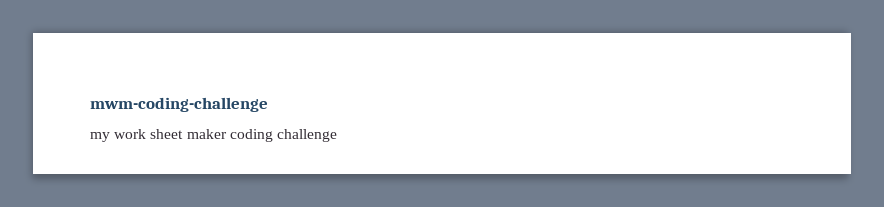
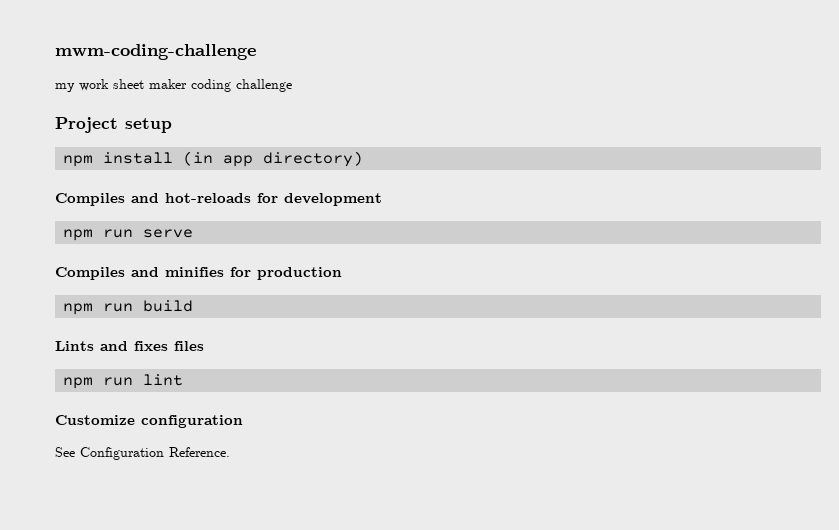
+ Project setup
+ npm install (in app directory)
+ Compiles and hot-reloads for development
+ npm run serve
+ Compiles and minifies for production
+ npm run build
+ Lints and fixes files
+ npm run lint
+ Customize configuration
+ See Configuration Reference.

